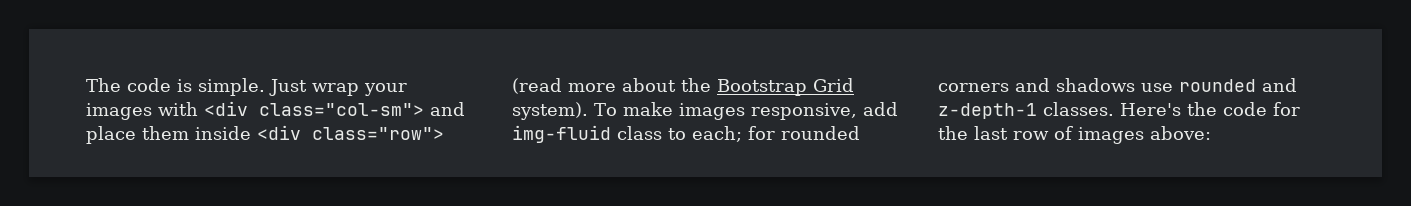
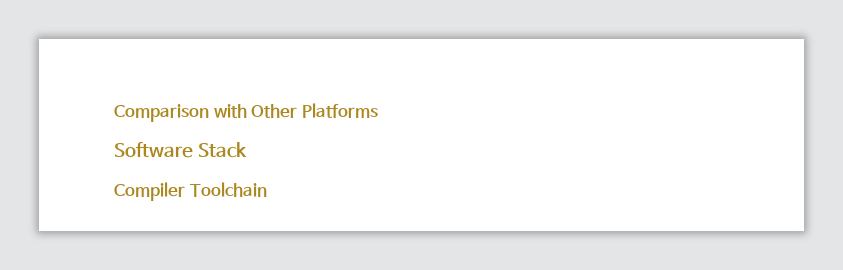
- The code is simple. Just wrap your images with <div class="col-sm"> and place them inside <div class="row"> (read more about the Bootstrap Grid system). To make images responsive, add img-fluid class to each; for rounded corners and shadows use rounded and z-depth-1 classes. Here's the code for the last row of images above:
+ Comparison with Other Platforms
+ Software Stack
+ Compiler Toolchain

